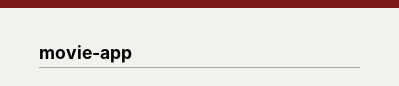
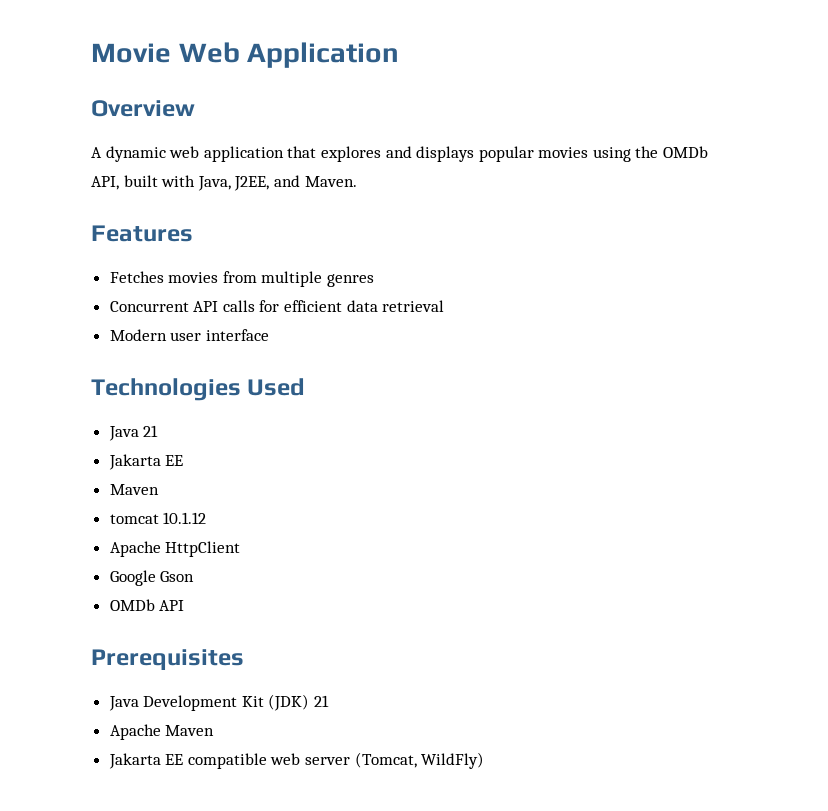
- movie-app
+ Movie Web Application
+ Overview
+ A dynamic web application that explores and displays popular movies using the OMDb API, built with Java, J2EE, and Maven.
+ Features
+ Fetches movies from multiple genres
+ Concurrent API calls for efficient data retrieval
+ Modern user interface
+ Technologies Used
+ Java 21
+ Jakarta EE
+ Maven
+ tomcat 10.1.12
+ Apache HttpClient
+ Google Gson
+ OMDb API
+ Prerequisites
+ Java Development Kit (JDK) 21
+ Apache Maven
+ Jakarta EE compatible web server (Tomcat, WildFly)

